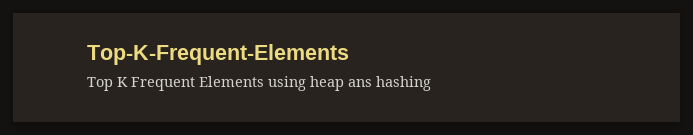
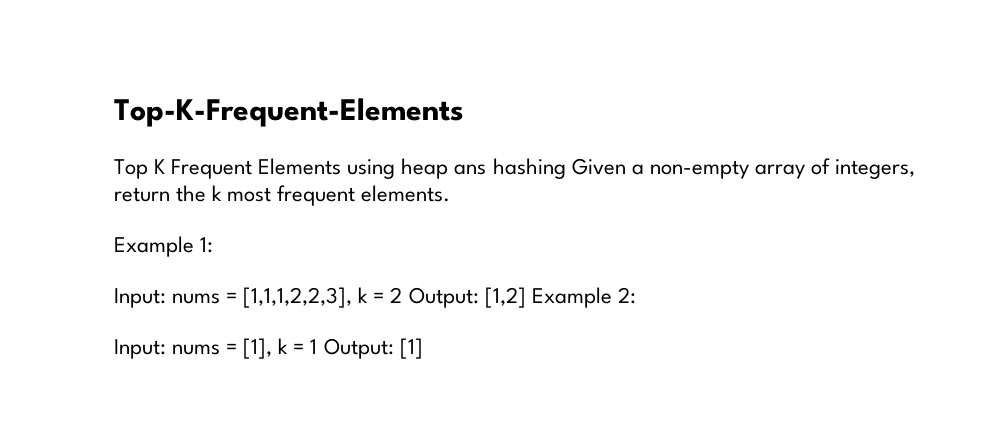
- Top K Frequent Elements using heap ans hashing
+ Top K Frequent Elements using heap ans hashing Given a non-empty array of integers, return the k most frequent elements.
+ Example 1:
+ Input: nums = [1,1,1,2,2,3], k = 2 Output: [1,2] Example 2:
+ Input: nums = [1], k = 1 Output: [1]

